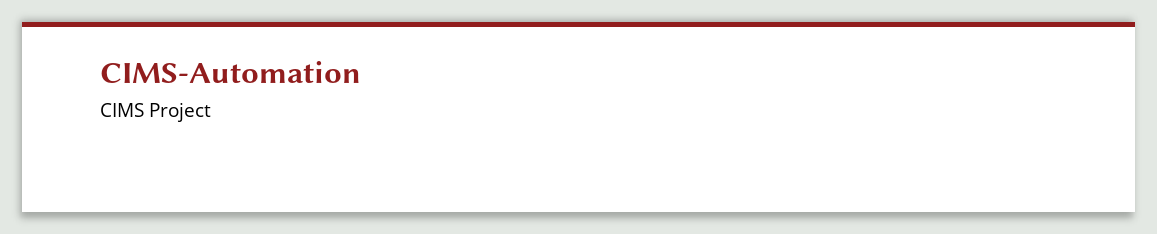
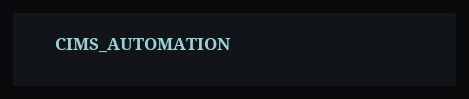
- CIMS-Automation
- CIMS Project
+ CIMS_AUTOMATION

